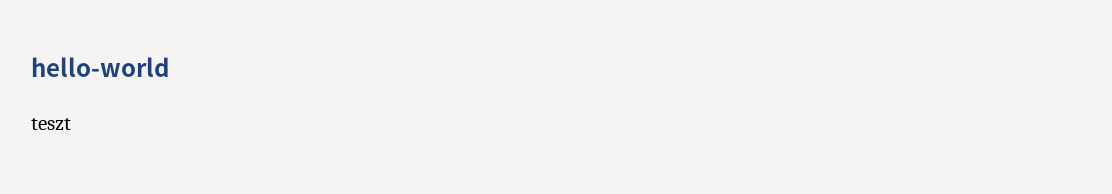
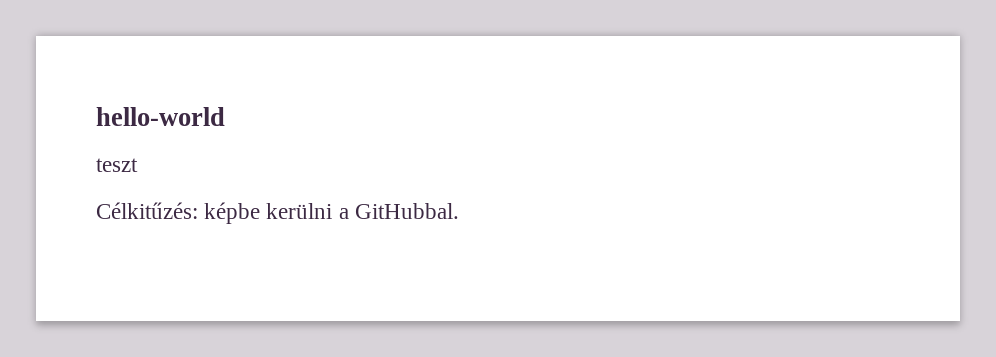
+ Célkitűzés: képbe kerülni a GitHubbal.

